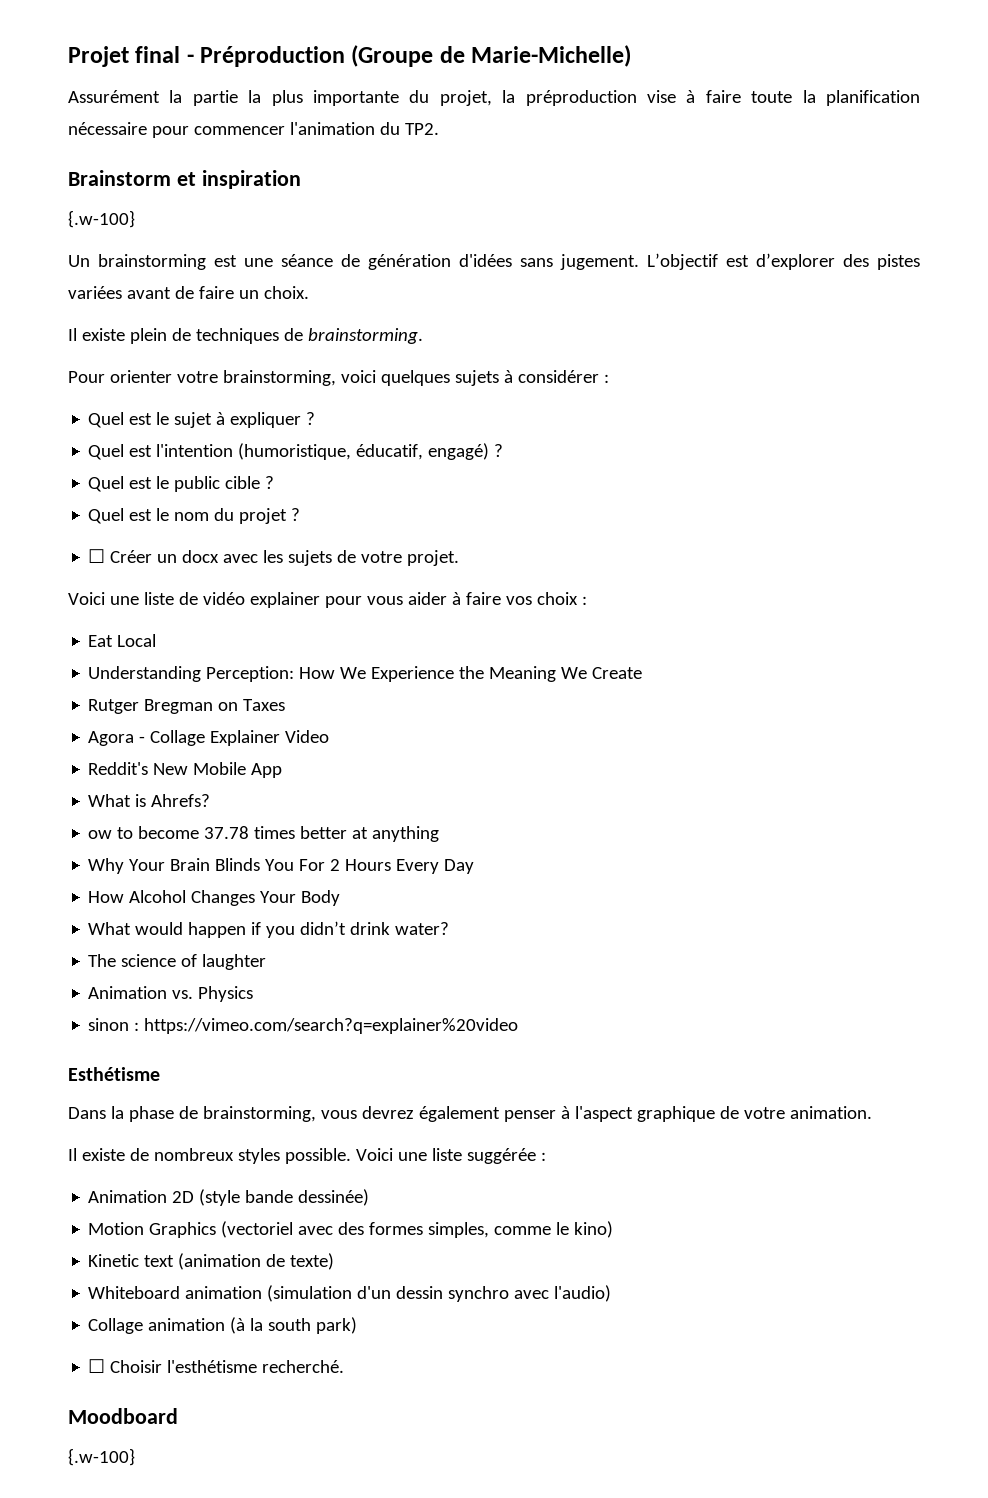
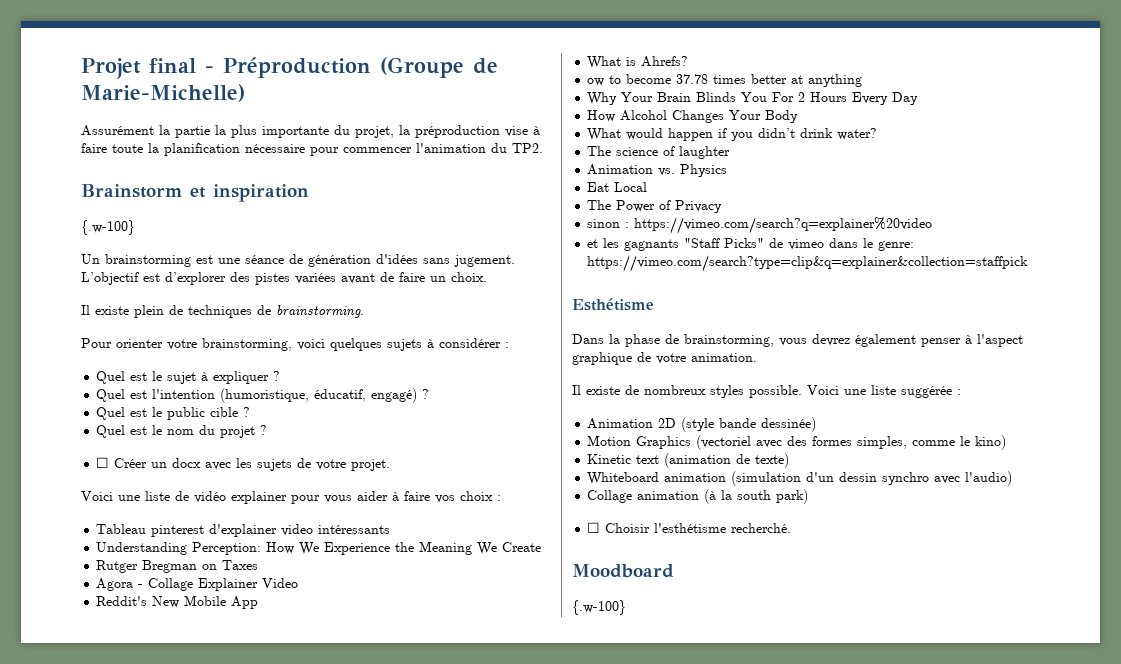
- Eat Local
+ Tableau pinterest d'explainer video intéressants
+ Eat Local
+ The Power of Privacy
  sinon : https://vimeo.com/search?q=explainer%20video
+ et les gagnants "Staff Picks" de vimeo dans le genre: https://vimeo.com/search?type=clip&q=explainer&collection=staffpick

